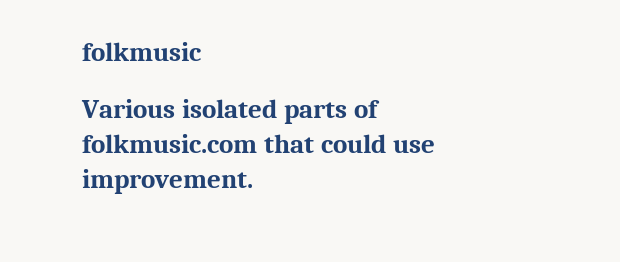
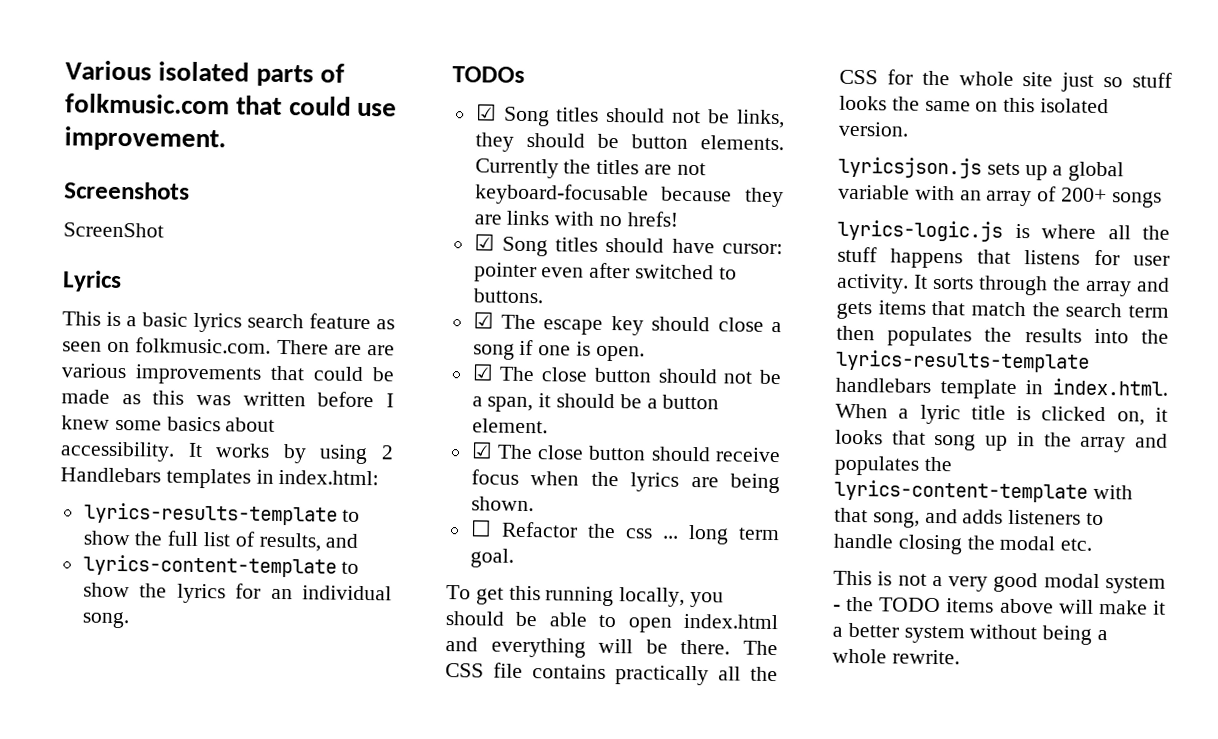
- folkmusic
+ Screenshots
+ ScreenShot
+ Lyrics
+ This is a basic lyrics search feature as seen on folkmusic.com. There are are various improvements that could be made as this was written before I knew some basics about accessibility. It works by using 2 Handlebars templates in index.html:
+ lyrics-results-template to show the full list of results, and
+ lyrics-content-template to show the lyrics for an individual song.
+ TODOs
+ ☑ Song titles should not be links, they should be button elements. Currently the titles are not keyboard-focusable because they are links with no hrefs!
+ ☑ Song titles should have cursor: pointer even after switched to buttons.
+ ☑ The escape key should close a song if one is open.
+ ☑ The close button should not be a span, it should be a button element.
+ ☑ The close button should receive focus when the lyrics are being shown.
+ ☐ Refactor the css ... long term goal.
+ To get this running locally, you should be able to open index.html and everything will be there. The CSS file contains practically all the CSS for the whole site just so stuff looks the same on this isolated version.
+ lyricsjson.js sets up a global variable with an array of 200+ songs
+ lyrics-logic.js is where all the stuff happens that listens for user activity. It sorts through the array and gets items that match the search term then populates the results into the lyrics-results-template handlebars template in index.html. When a lyric title is clicked on, it looks that song up in the array and populates the lyrics-content-template with that song, and adds listeners to handle closing the modal etc.
+ This is not a very good modal system - the TODO items above will make it a better system without being a whole rewrite.

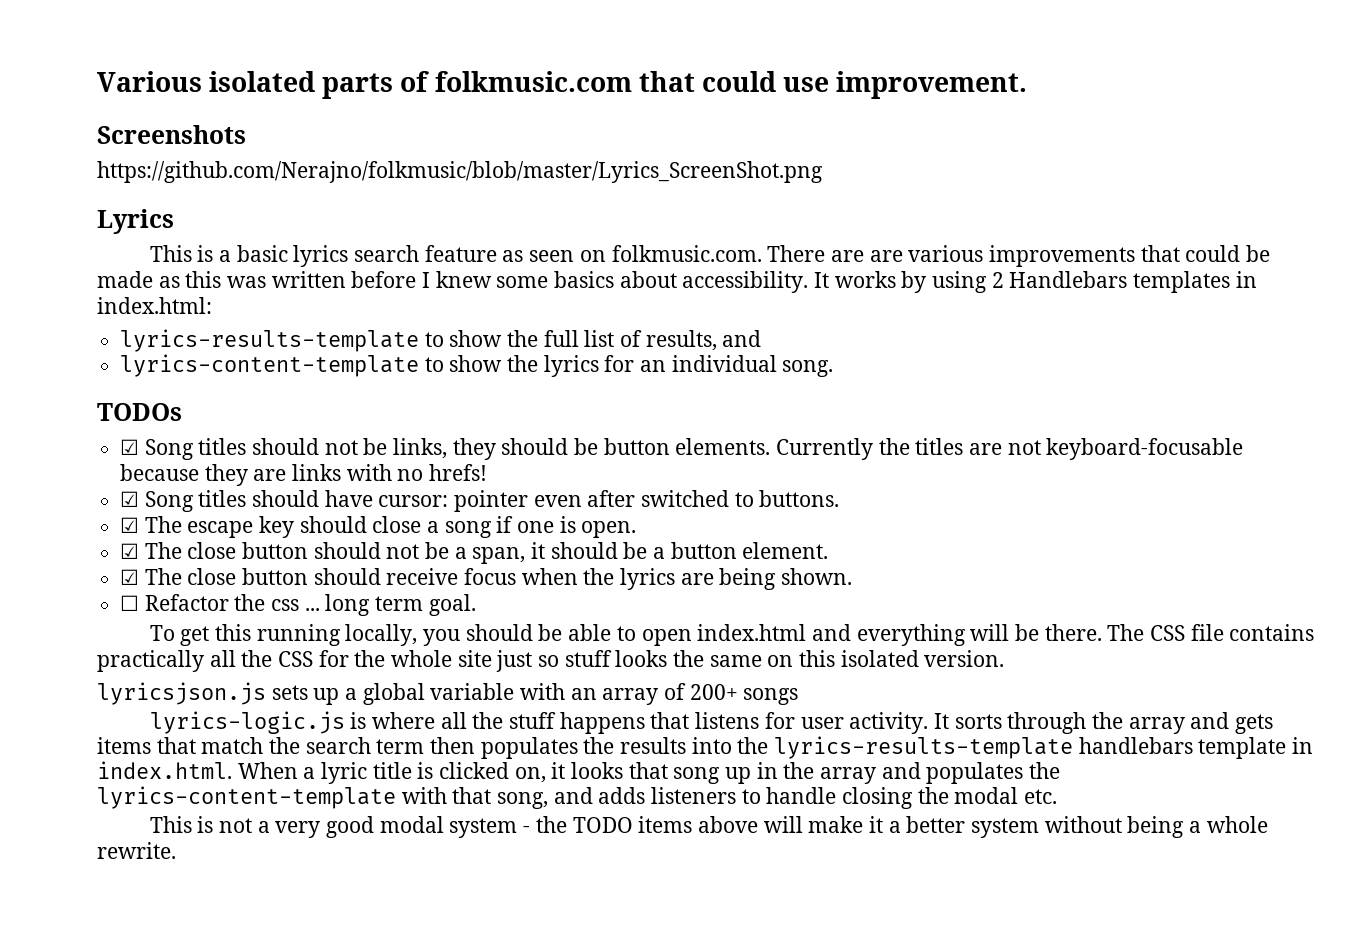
- ScreenShot
+ https://github.com/Nerajno/folkmusic/blob/master/Lyrics_ScreenShot.png

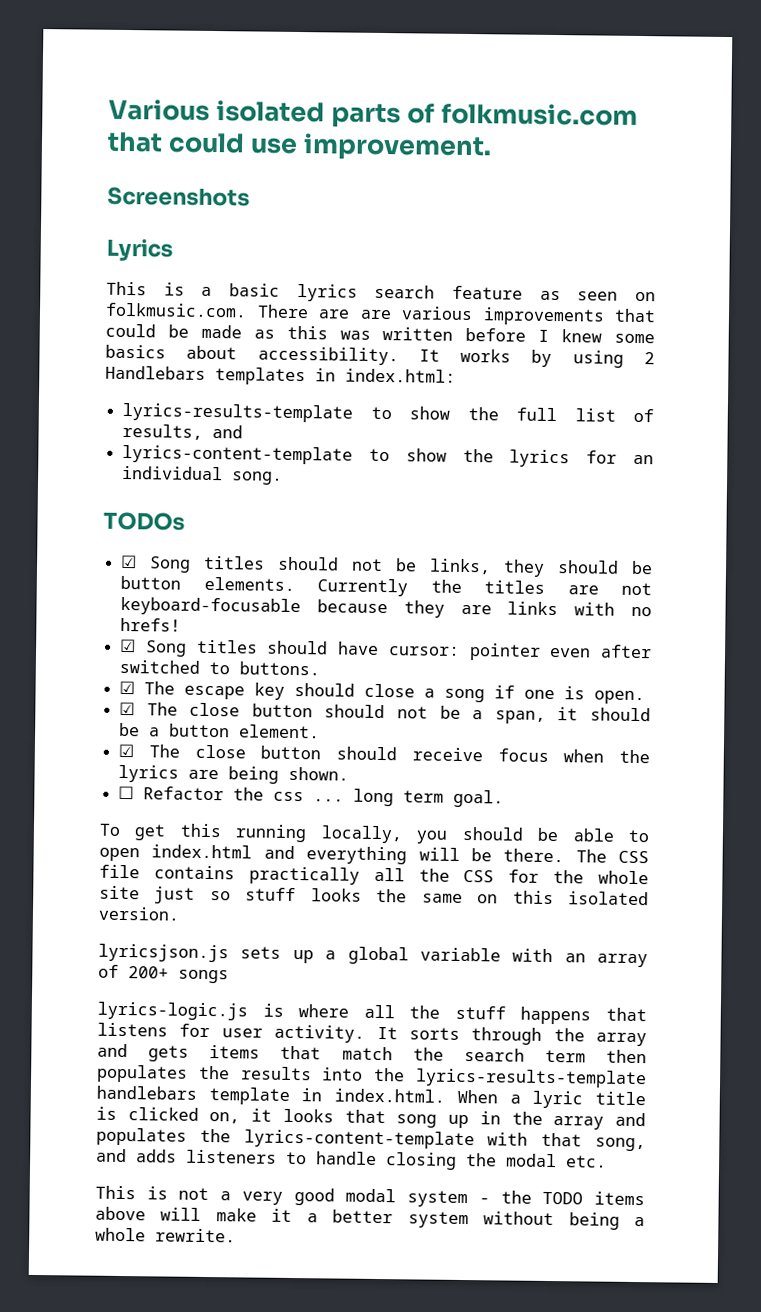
- https://github.com/Nerajno/folkmusic/blob/master/Lyrics_ScreenShot.png

